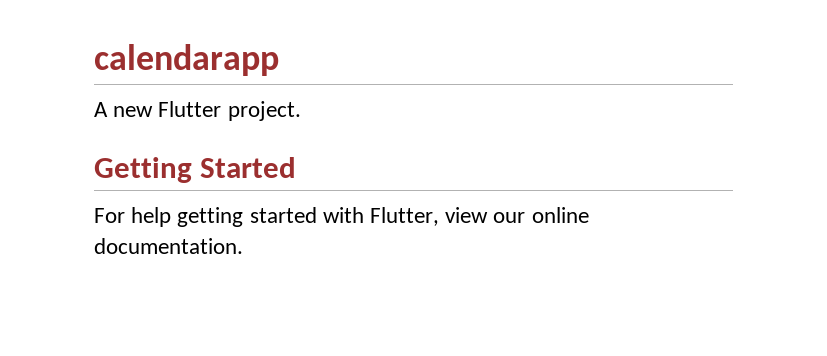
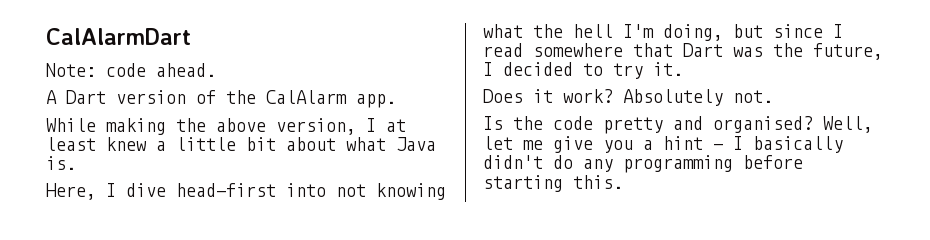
- calendarapp
- A new Flutter project.
- Getting Started
- For help getting started with Flutter, view our online documentation.
+ CalAlarmDart
+ Note: code ahead.
+ A Dart version of the CalAlarm app.
+ While making the above version, I at least knew a little bit about what Java is.
+ Here, I dive head-first into not knowing what the hell I'm doing, but since I read somewhere that Dart was the future, I decided to try it.
+ Does it work? Absolutely not.
+ Is the code pretty and organised? Well, let me give you a hint - I basically didn't do any programming before starting this.

